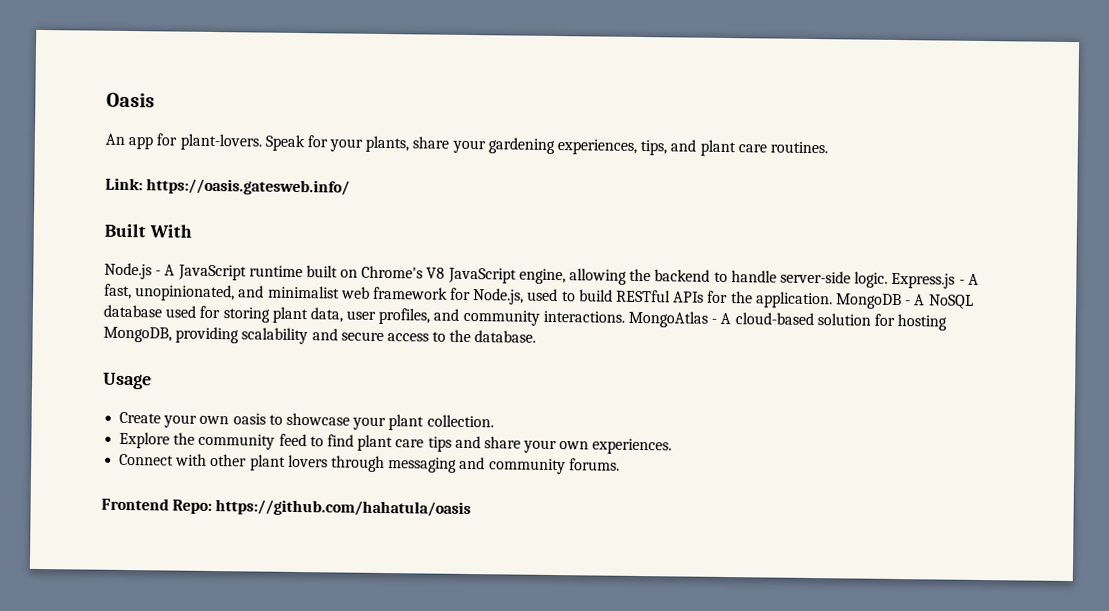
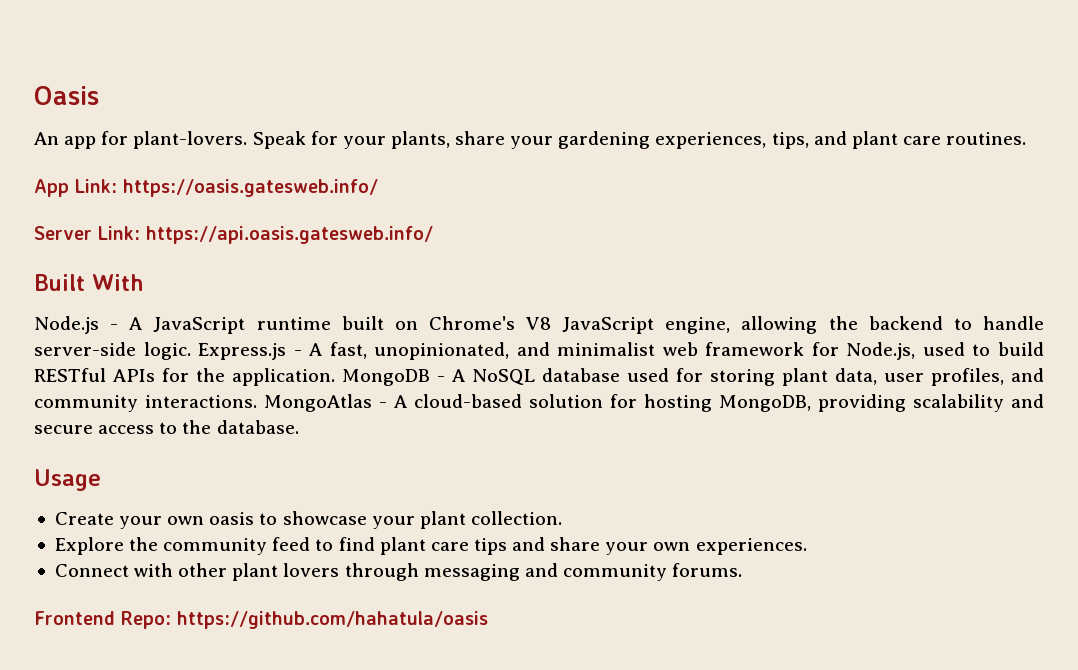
- Link: https://oasis.gatesweb.info/
+ App Link: https://oasis.gatesweb.info/
+ Server Link: https://api.oasis.gatesweb.info/

